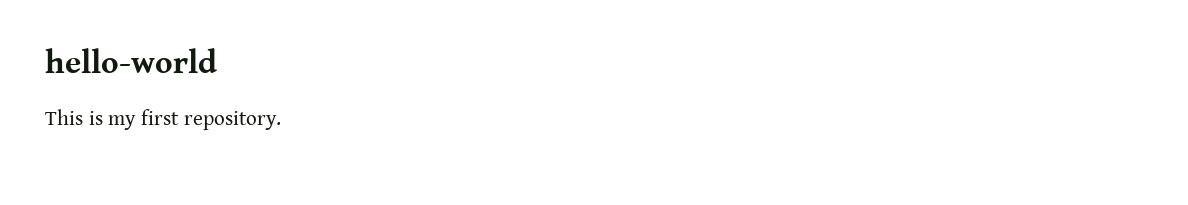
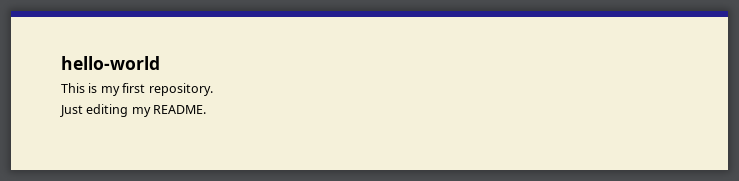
+ Just editing my README.

